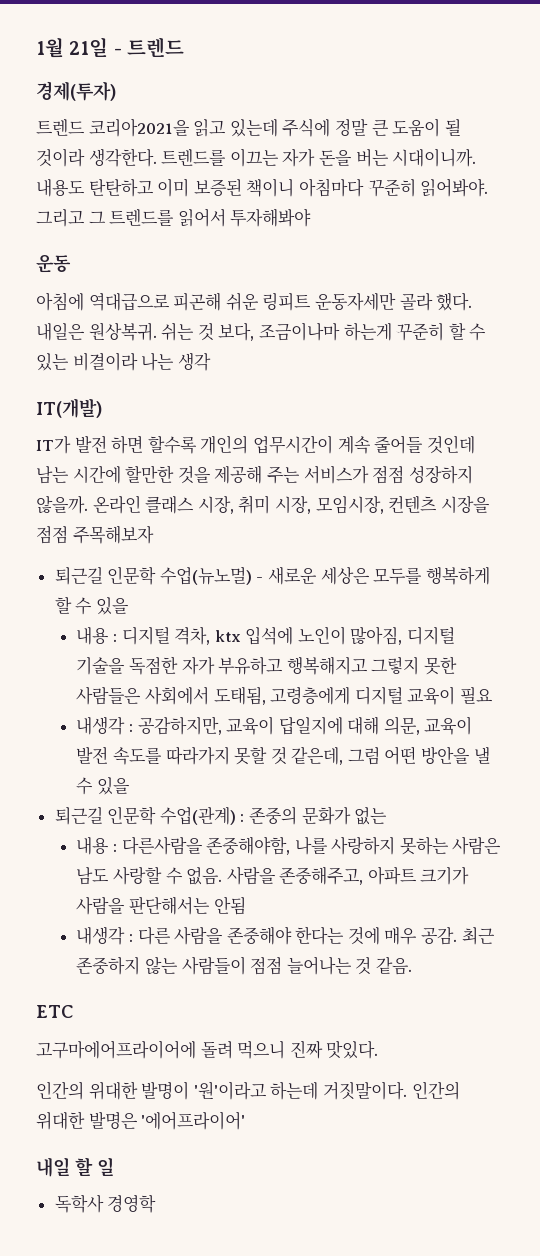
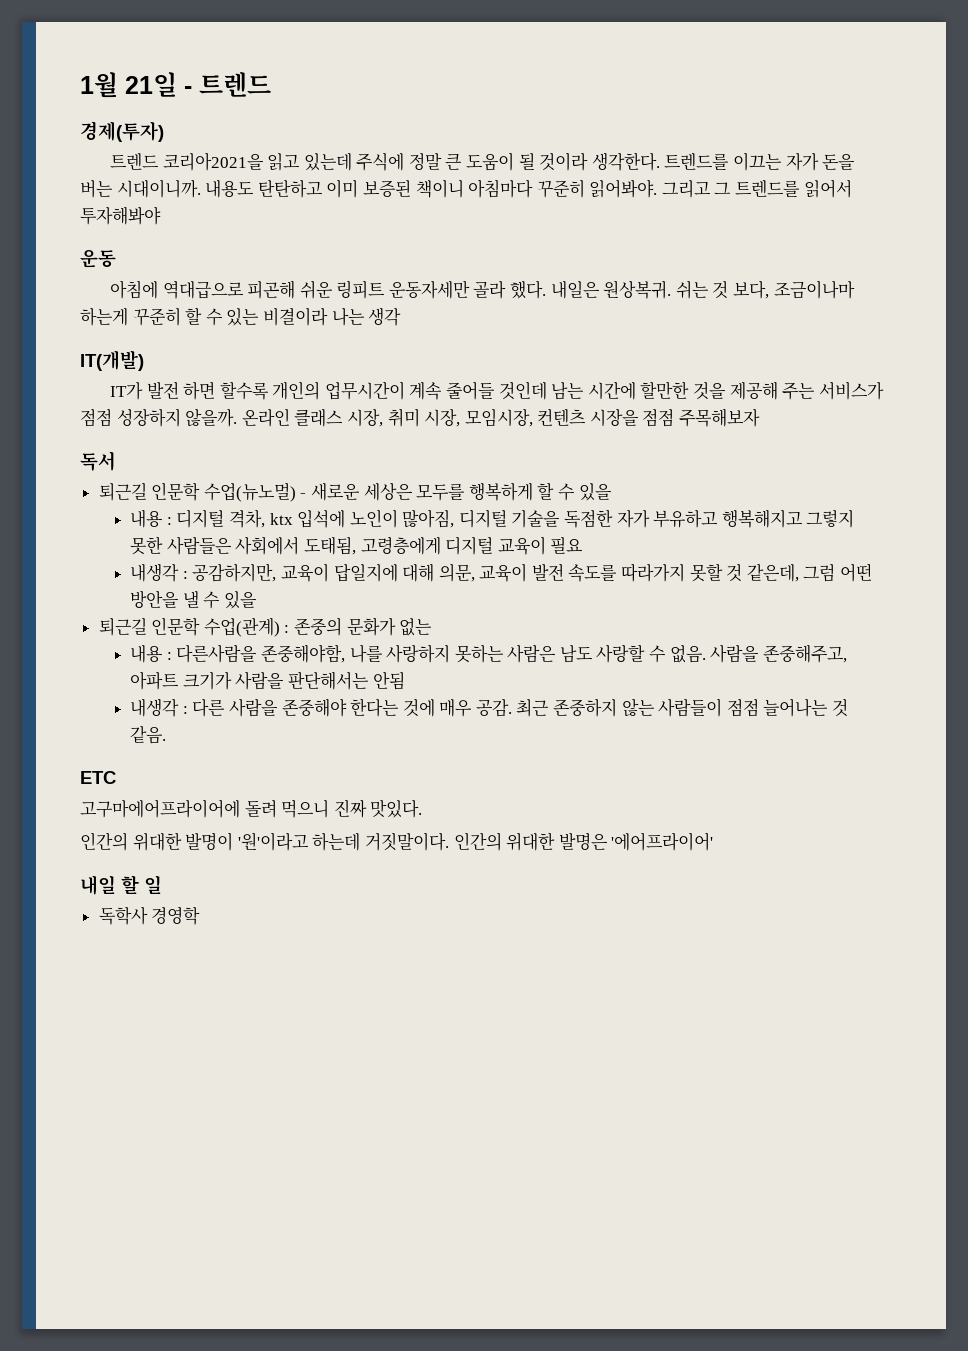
+ 독서

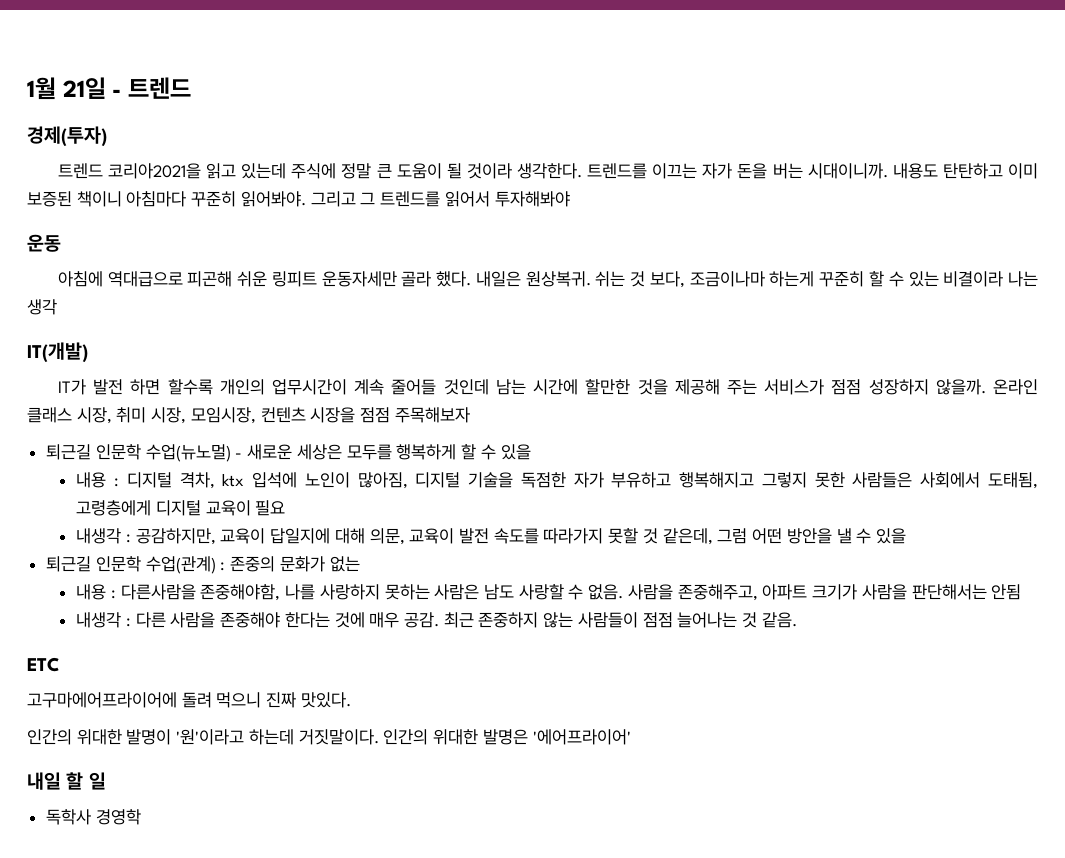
- 독서

